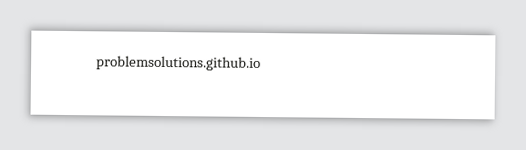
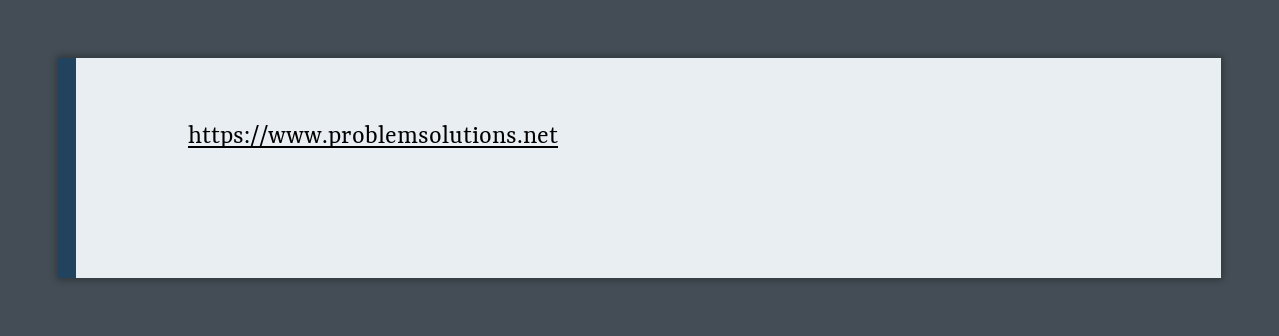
- problemsolutions.github.io
+ https://www.problemsolutions.net

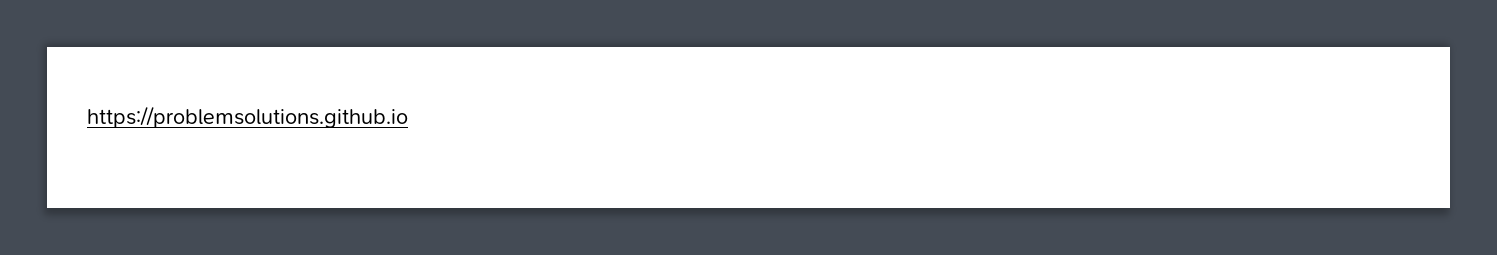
- https://www.problemsolutions.net
+ https://problemsolutions.github.io

